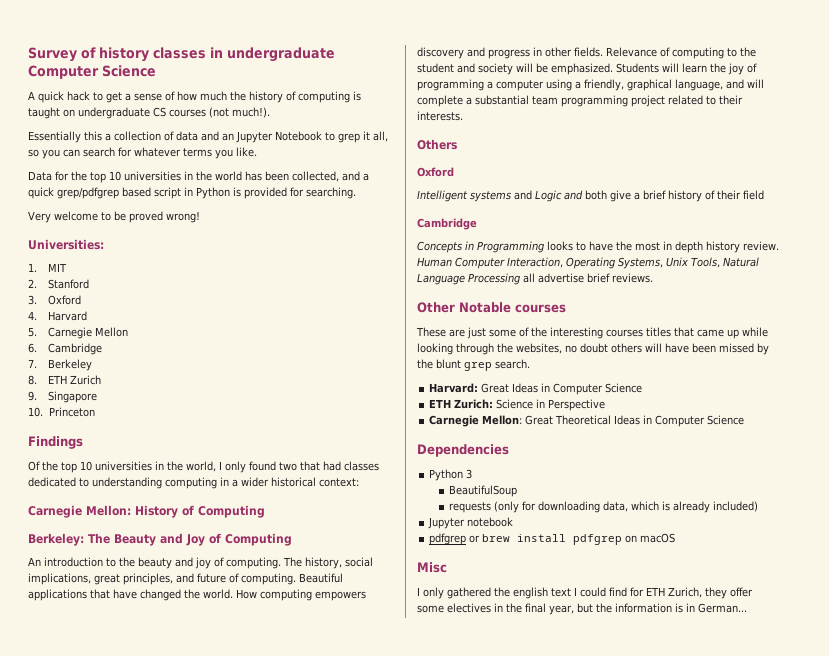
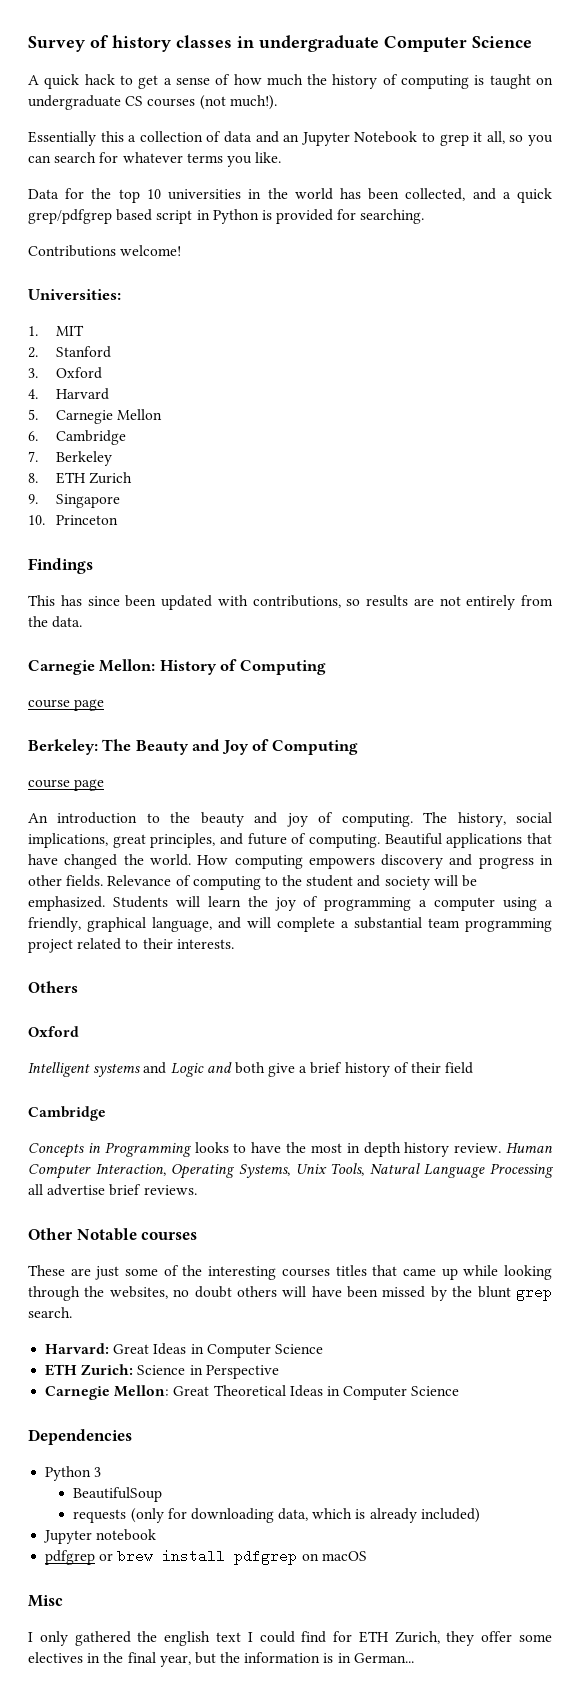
- Very welcome to be proved wrong!
+ Contributions welcome!
- Of the top 10 universities in the world, I only found two that had classes dedicated to understanding computing in a wider historical context:
+ This has since been updated with contributions, so results are not entirely from the data.
  Carnegie Mellon: History of Computing
+ course page
  Berkeley: The Beauty and Joy of Computing
+ course page

